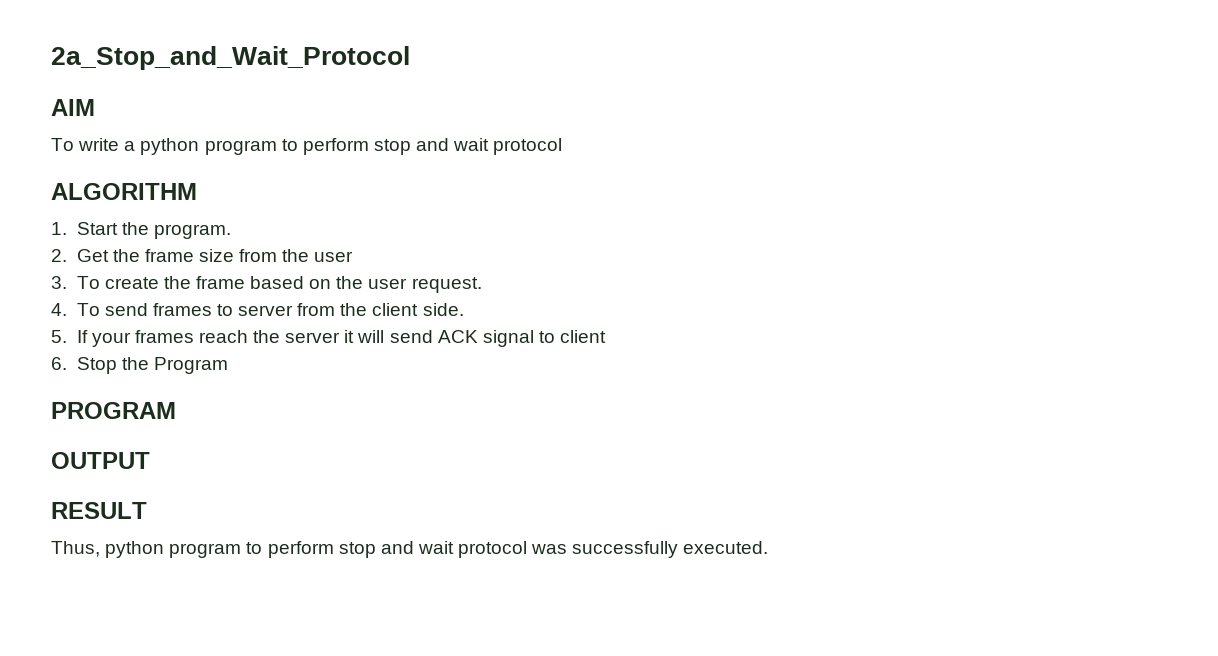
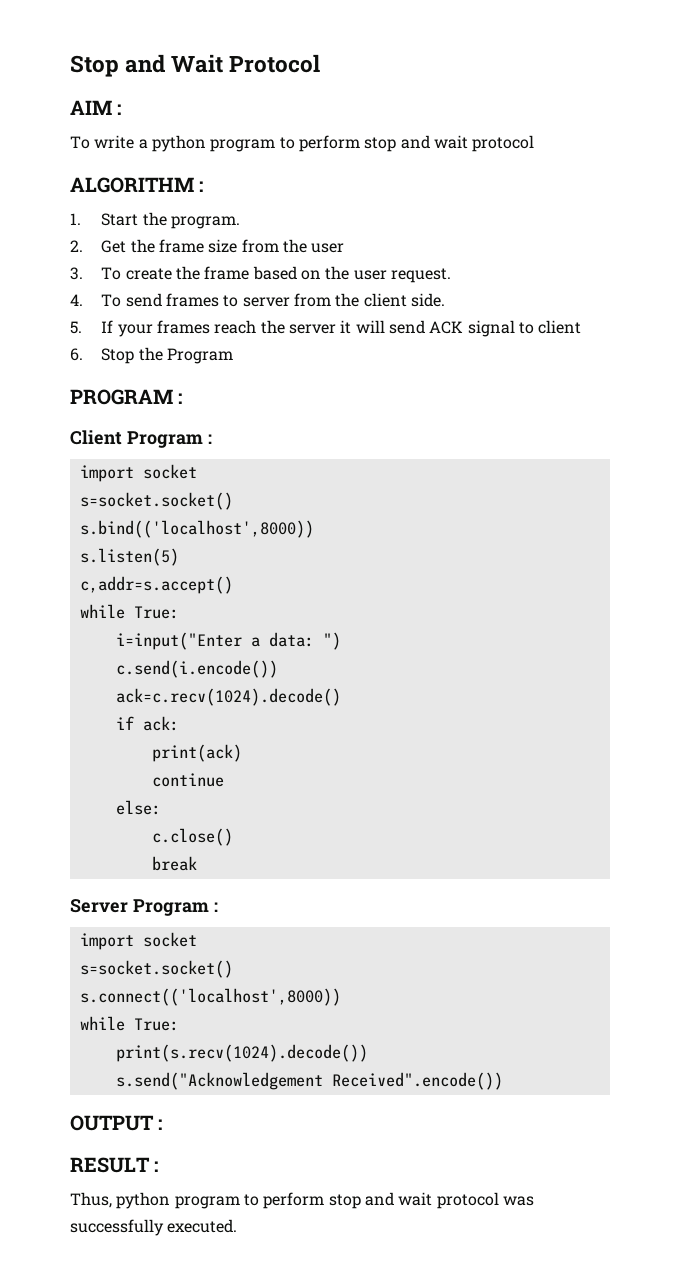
- 2a_Stop_and_Wait_Protocol
+ Stop and Wait Protocol
- AIM
+ AIM :
- ALGORITHM
+ ALGORITHM :
- PROGRAM
+ PROGRAM :
+ Client Program :
+ import socket
+ s=socket.socket()
+ s.bind(('localhost',8000))
+ s.listen(5)
+ c,addr=s.accept()
+ while True:
+ i=input("Enter a data: ")
+ c.send(i.encode())
+ ack=c.recv(1024).decode()
+ if ack:
+ print(ack)
+ continue
+ else:
+ c.close()
+ break
+ Server Program :
+ import socket
+ s=socket.socket()
+ s.connect(('localhost',8000))
+ while True:
+ print(s.recv(1024).decode())
+ s.send("Acknowledgement Received".encode())
- OUTPUT
+ OUTPUT :
- RESULT
+ RESULT :

